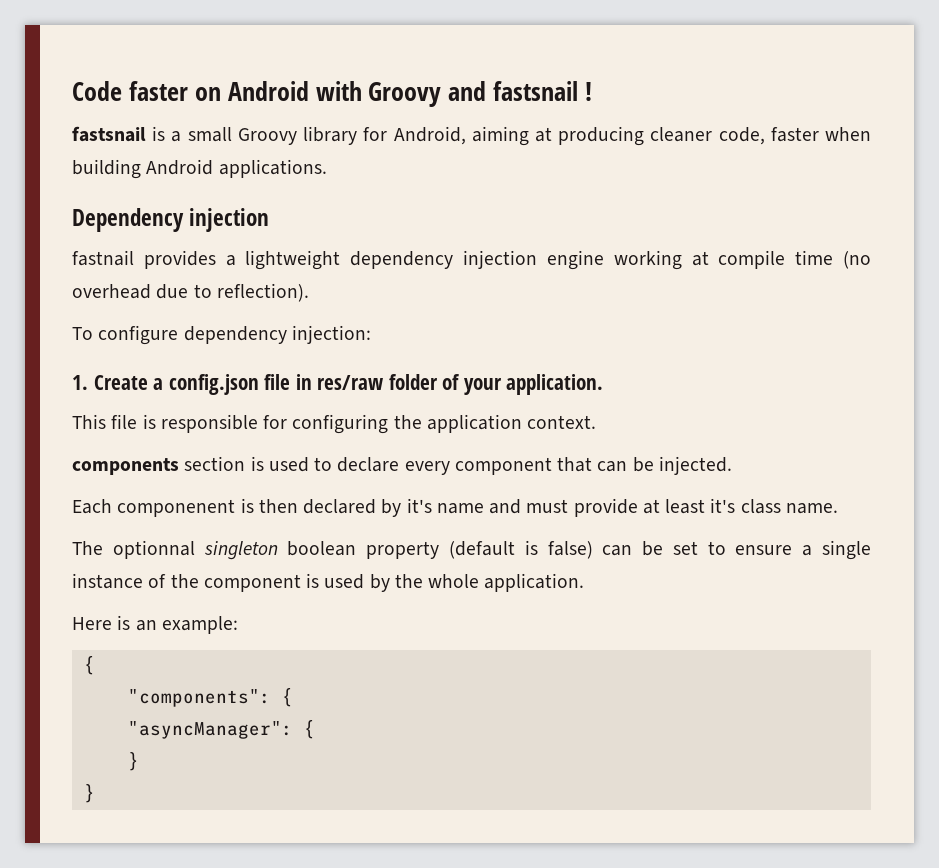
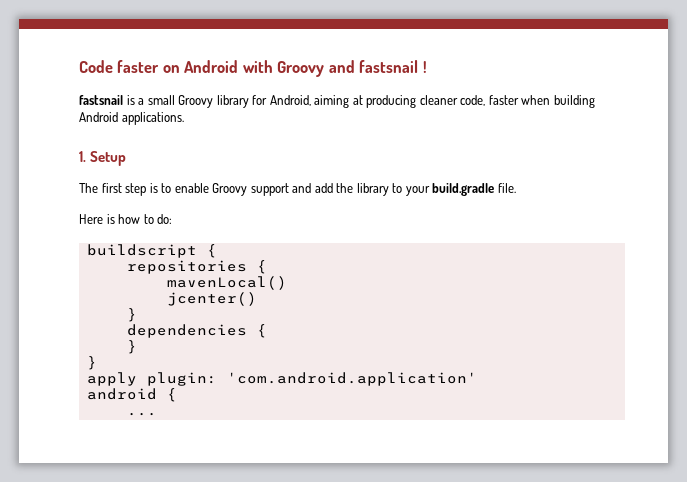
- Dependency injection
- fastnail provides a lightweight dependency injection engine working at compile time (no overhead due to reflection).
- To configure dependency injection:
- 1. Create a config.json file in res/raw folder of your application.
- This file is responsible for configuring the application context.
- components section is used to declare every component that can be injected.
- Each componenent is then declared by it's name and must provide at least it's class name.
- The optionnal singleton boolean property (default is false) can be set to ensure a single instance of the component is used by the whole application.
- Here is an example:
- {
- "components": {
- "asyncManager": {
+ 1. Setup
+ The first step is to enable Groovy support and add the library to your build.gradle file.
+ Here is how to do:
+ buildscript {
+ repositories {
+ mavenLocal()
+ jcenter()
+ }
+ dependencies {
+ apply plugin: 'com.android.application'
+ android {
+ ...

